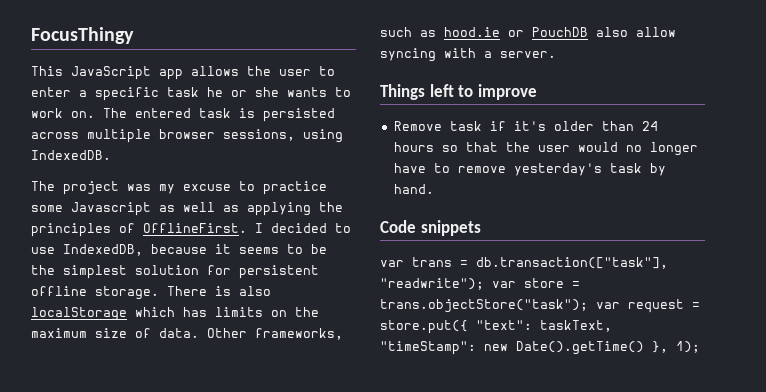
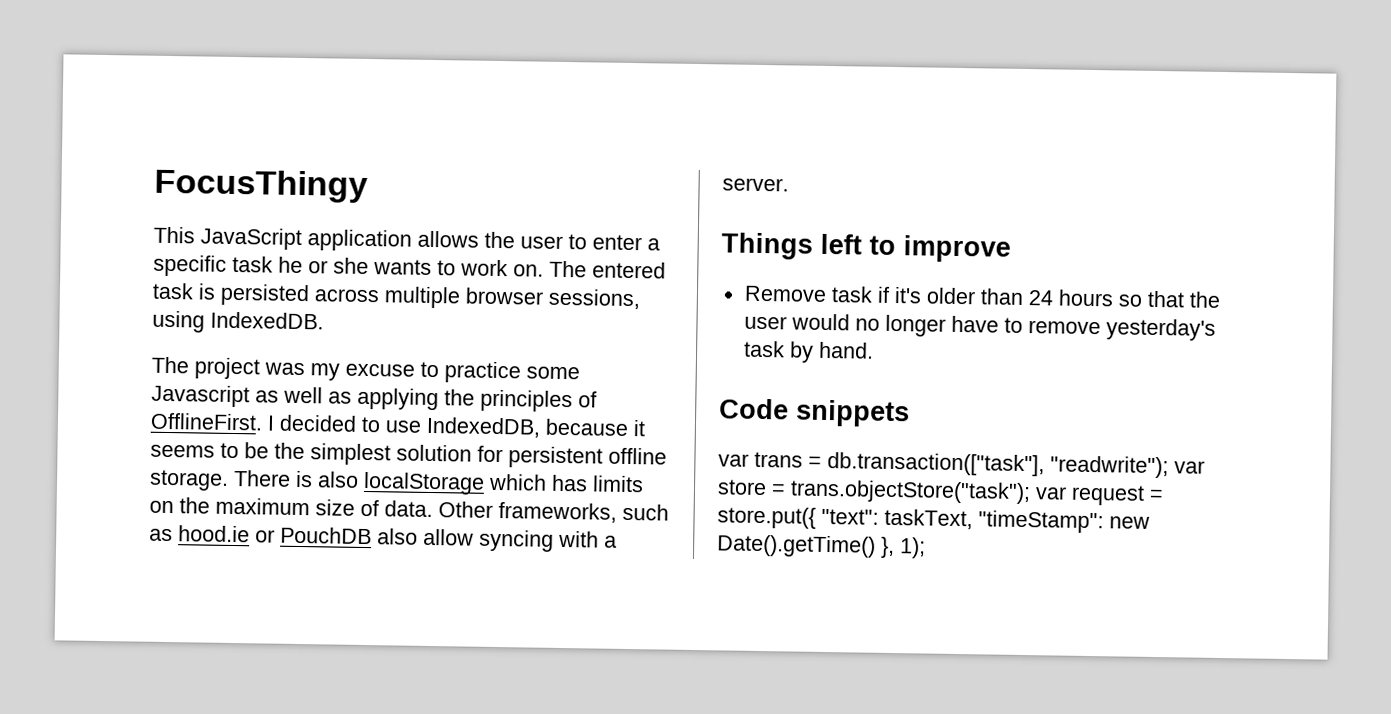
- This JavaScript app allows the user to enter a specific task he or she wants to work on.
+ This JavaScript application allows the user to enter a specific task he or she wants to work on.

